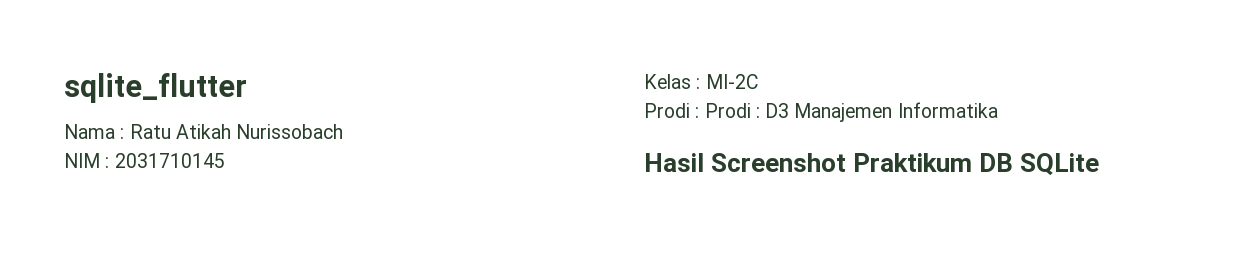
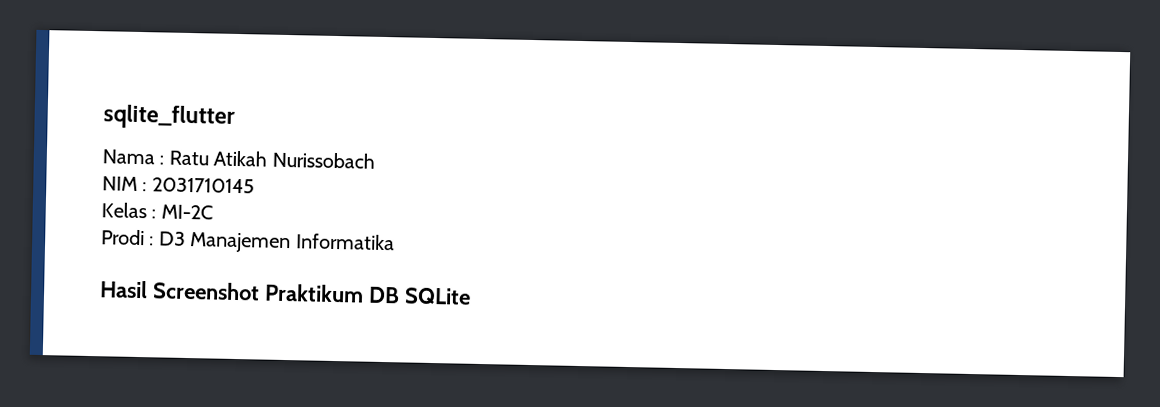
- Prodi : Prodi : D3 Manajemen Informatika
+ Prodi : D3 Manajemen Informatika

